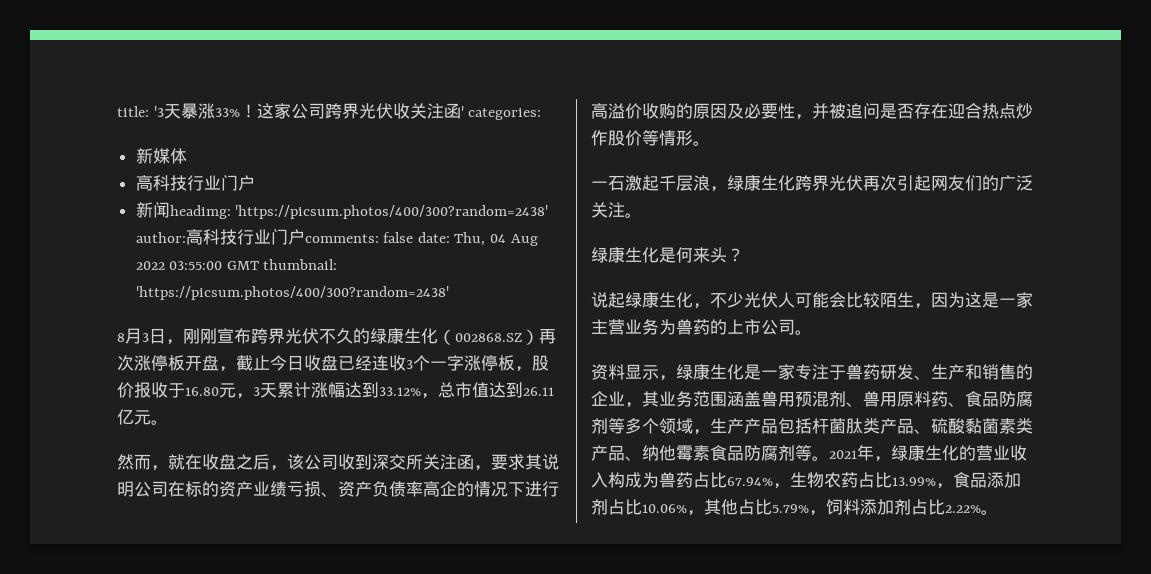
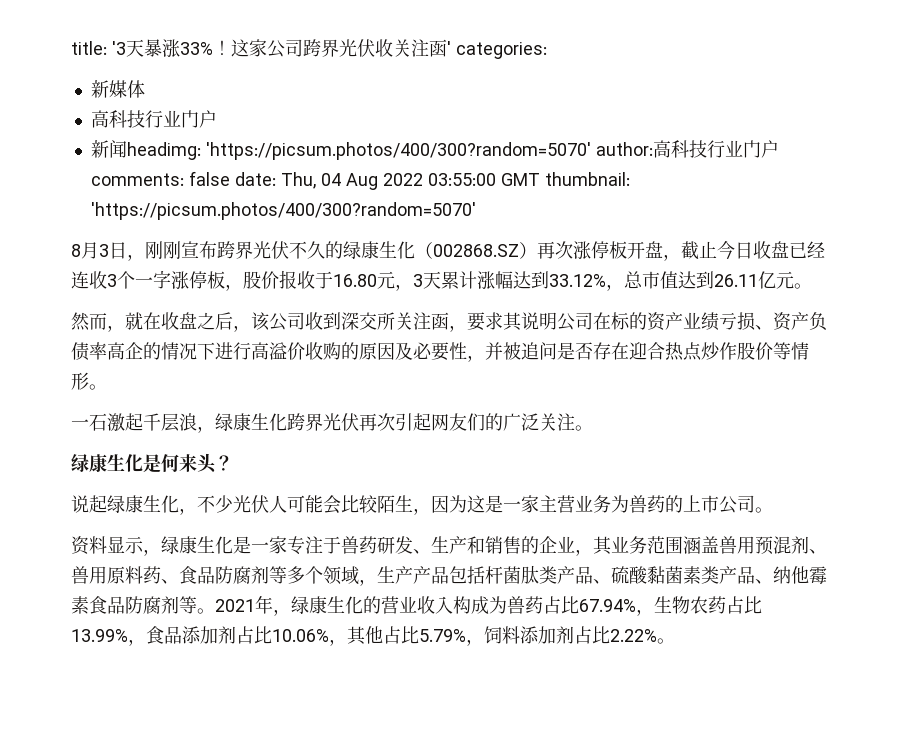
- 新闻headimg: 'https://picsum.photos/400/300?random=2438' author:高科技行业门户comments: false date: Thu, 04 Aug 2022 03:55:00 GMT thumbnail: 'https://picsum.photos/400/300?random=2438'
+ 新闻headimg: 'https://picsum.photos/400/300?random=5070' author:高科技行业门户comments: false date: Thu, 04 Aug 2022 03:55:00 GMT thumbnail: 'https://picsum.photos/400/300?random=5070'

